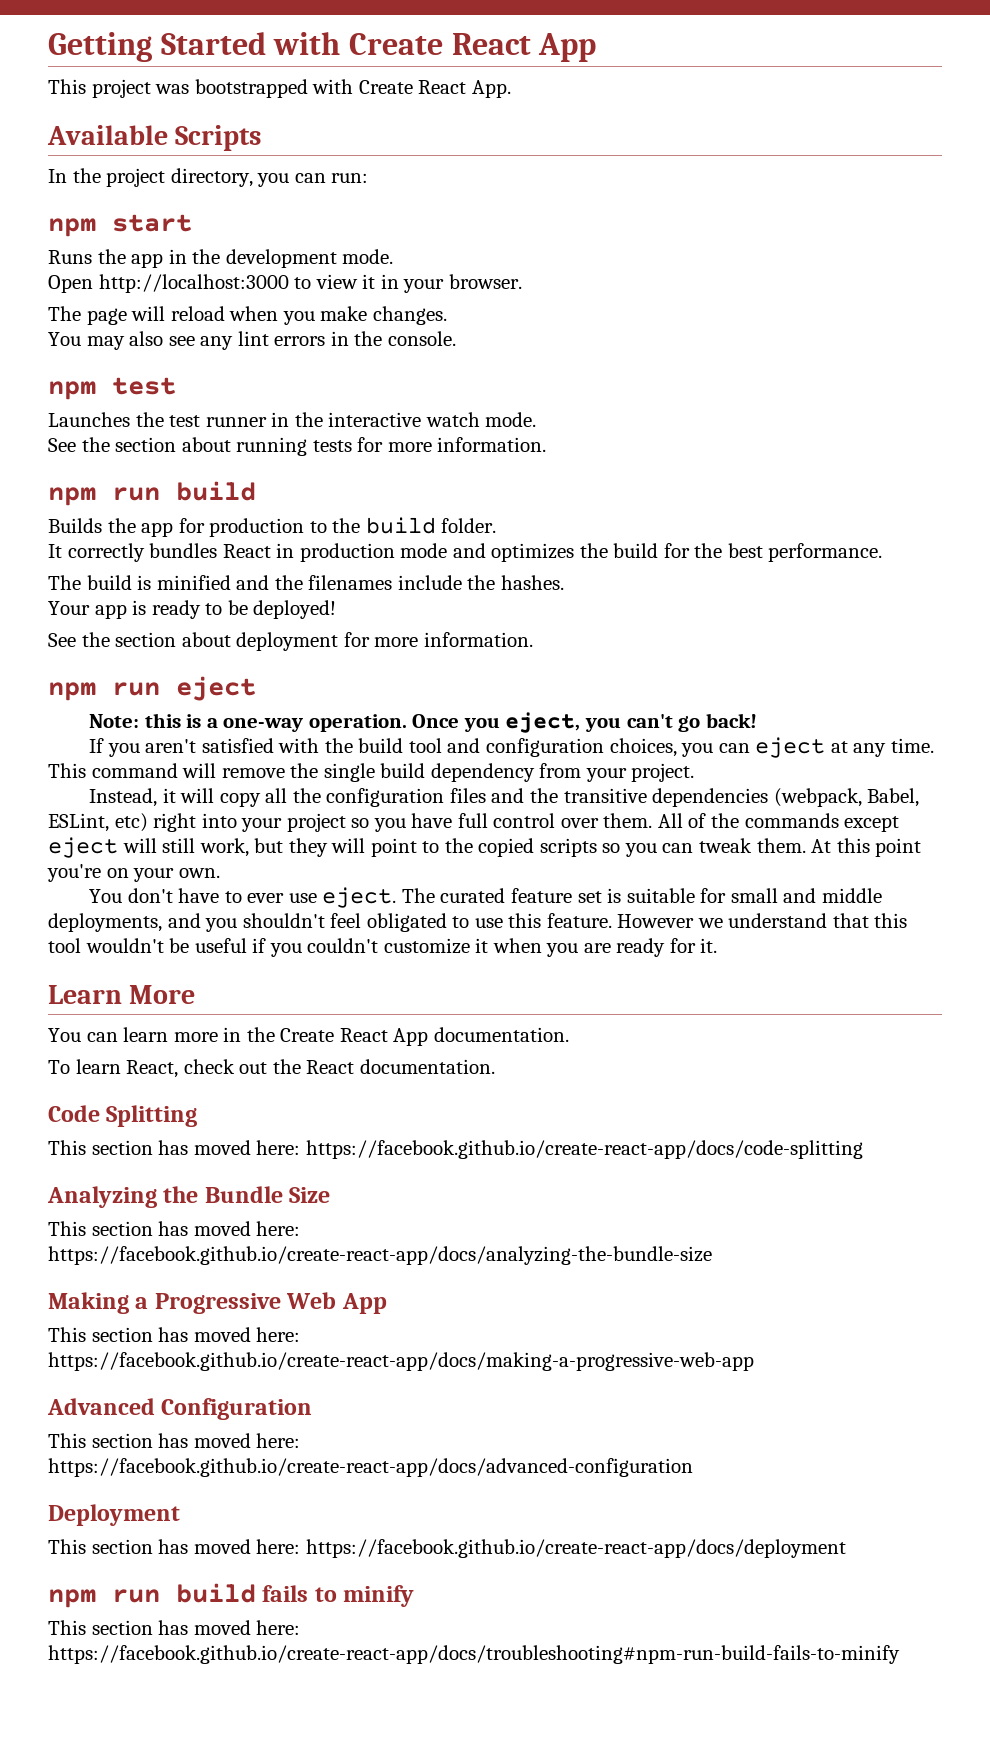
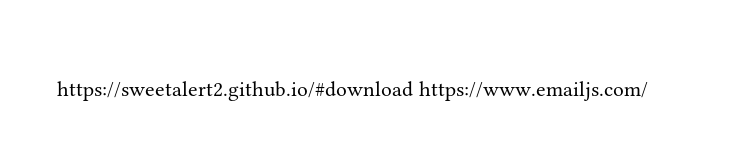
- Getting Started with Create React App
- This project was bootstrapped with Create React App.
- Available Scripts
- In the project directory, you can run:
- npm start
- Runs the app in the development mode.
- Open http://localhost:3000 to view it in your browser.
- The page will reload when you make changes.
- You may also see any lint errors in the console.
- npm test
- Launches the test runner in the interactive watch mode.
- See the section about running tests for more information.
- npm run build
- Builds the app for production to the build folder.
- It correctly bundles React in production mode and optimizes the build for the best performance.
- The build is minified and the filenames include the hashes.
- Your app is ready to be deployed!
- See the section about deployment for more information.
- npm run eject
- Note: this is a one-way operation. Once you eject, you can't go back!
- If you aren't satisfied with the build tool and configuration choices, you can eject at any time. This command will remove the single build dependency from your project.
- Instead, it will copy all the configuration files and the transitive dependencies (webpack, Babel, ESLint, etc) right into your project so you have full control over them. All of the commands except eject will still work, but they will point to the copied scripts so you can tweak them. At this point you're on your own.
- You don't have to ever use eject. The curated feature set is suitable for small and middle deployments, and you shouldn't feel obligated to use this feature. However we understand that this tool wouldn't be useful if you couldn't customize it when you are ready for it.
- Learn More
- You can learn more in the Create React App documentation.
- To learn React, check out the React documentation.
- Code Splitting
- This section has moved here: https://facebook.github.io/create-react-app/docs/code-splitting
- Analyzing the Bundle Size
- This section has moved here: https://facebook.github.io/create-react-app/docs/analyzing-the-bundle-size
- Making a Progressive Web App
- This section has moved here: https://facebook.github.io/create-react-app/docs/making-a-progressive-web-app
- Advanced Configuration
- This section has moved here: https://facebook.github.io/create-react-app/docs/advanced-configuration
- Deployment
- This section has moved here: https://facebook.github.io/create-react-app/docs/deployment
- npm run build fails to minify
- This section has moved here: https://facebook.github.io/create-react-app/docs/troubleshooting#npm-run-build-fails-to-minify
+ https://sweetalert2.github.io/#download https://www.emailjs.com/

